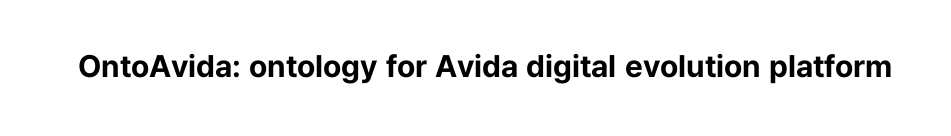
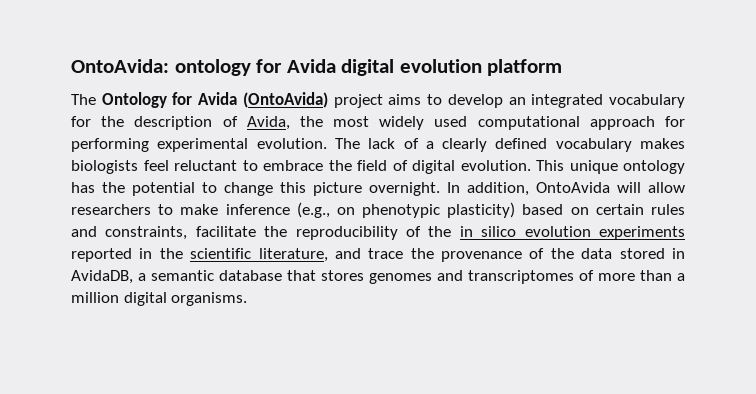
+ The Ontology for Avida (OntoAvida) project aims to develop an integrated vocabulary for the description of Avida, the most widely used computational approach for performing experimental evolution. The lack of a clearly defined vocabulary makes biologists feel reluctant to embrace the field of digital evolution. This unique ontology has the potential to change this picture overnight. In addition, OntoAvida will allow researchers to make inference (e.g., on phenotypic plasticity) based on certain rules and constraints, facilitate the reproducibility of the in silico evolution experiments reported in the scientific literature, and trace the provenance of the data stored in AvidaDB, a semantic database that stores genomes and transcriptomes of more than a million digital organisms.

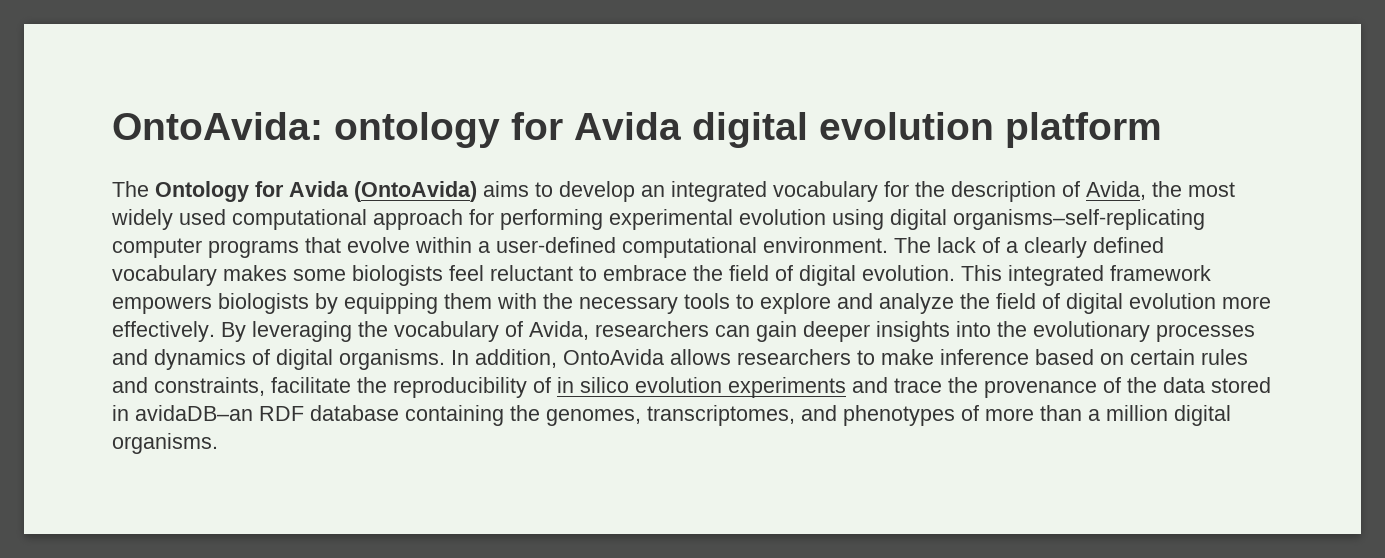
- The Ontology for Avida (OntoAvida) project aims to develop an integrated vocabulary for the description of Avida, the most widely used computational approach for performing experimental evolution.
+ The Ontology for Avida (OntoAvida) aims to develop an integrated vocabulary for the description of Avida, the most widely used computational approach for performing experimental evolution using digital organisms–self-replicating computer programs that evolve within a user-defined computational environment.
- The lack of a clearly defined vocabulary makes biologists feel reluctant to embrace the field of digital evolution.
+ The lack of a clearly defined vocabulary makes some biologists feel reluctant to embrace the field of digital evolution.
- This unique ontology has the potential to change this picture overnight.
+ This integrated framework empowers biologists by equipping them with the necessary tools to explore and analyze the field of digital evolution more effectively. By leveraging the vocabulary of Avida, researchers can gain deeper insights into the evolutionary processes and dynamics of digital organisms.
- In addition, OntoAvida will allow researchers to make inference (e.g., on phenotypic plasticity) based on certain rules and constraints, facilitate the reproducibility of the in silico evolution experiments reported in the scientific literature, and trace the provenance of the data stored in AvidaDB, a semantic database that stores genomes and transcriptomes of more than a million digital organisms.
+ In addition, OntoAvida allows researchers to make inference based on certain rules and constraints, facilitate the reproducibility of in silico evolution experiments and trace the provenance of the data stored in avidaDB–an RDF database containing the genomes, transcriptomes, and phenotypes of more than a million digital organisms.

